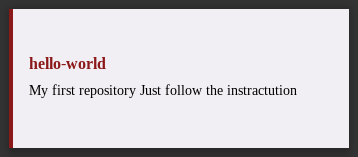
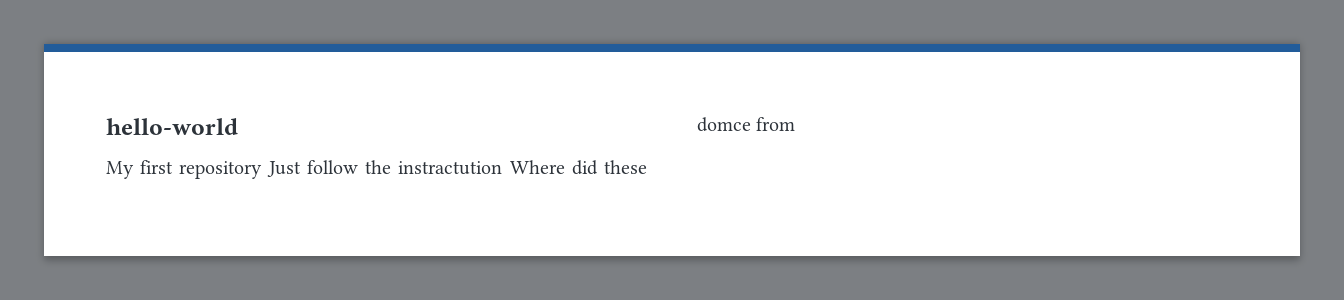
- My first repository Just follow the instractution
+ My first repository Just follow the instractution Where did these domce from

